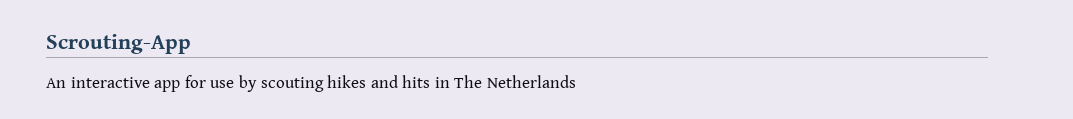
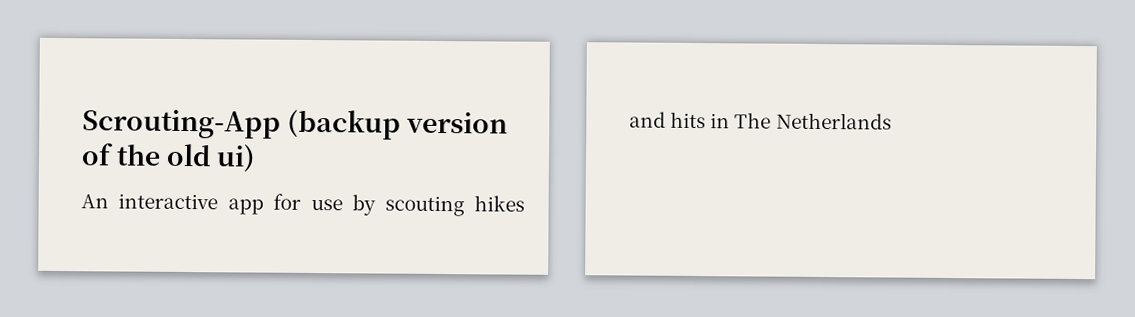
- Scrouting-App
+ Scrouting-App (backup version of the old ui)

